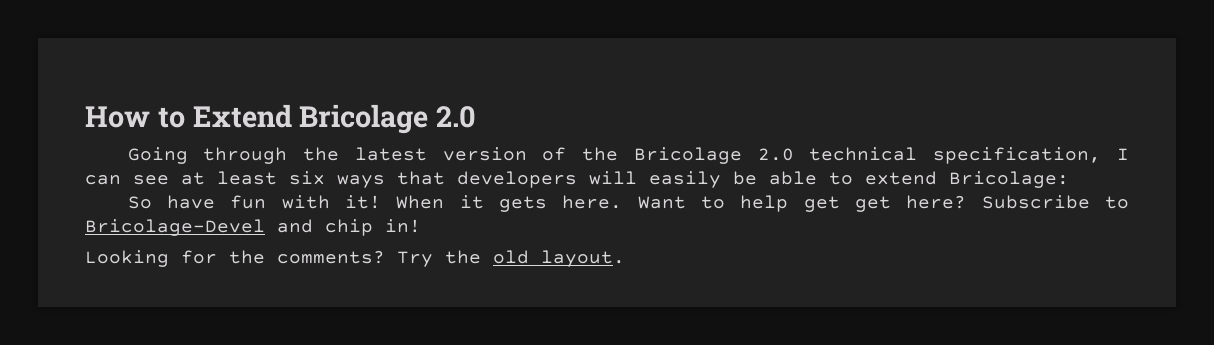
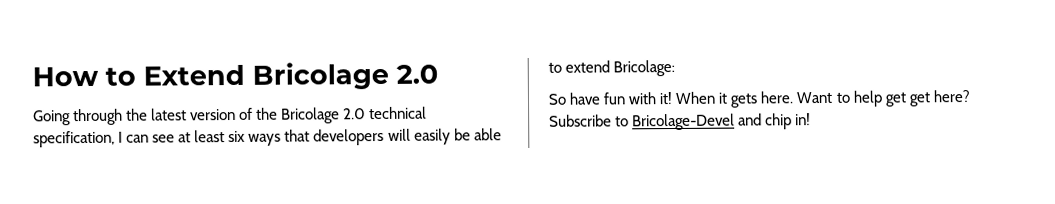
- Looking for the comments? Try the old layout.

